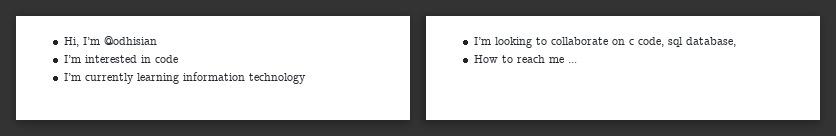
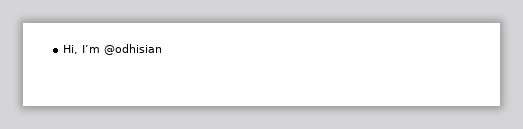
- I’m interested in code
- I’m currently learning information technology
- I’m looking to collaborate on c code, sql database,
- How to reach me ...

